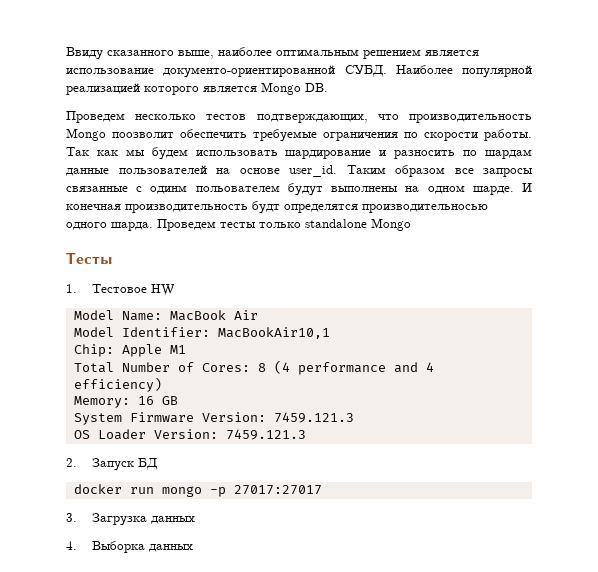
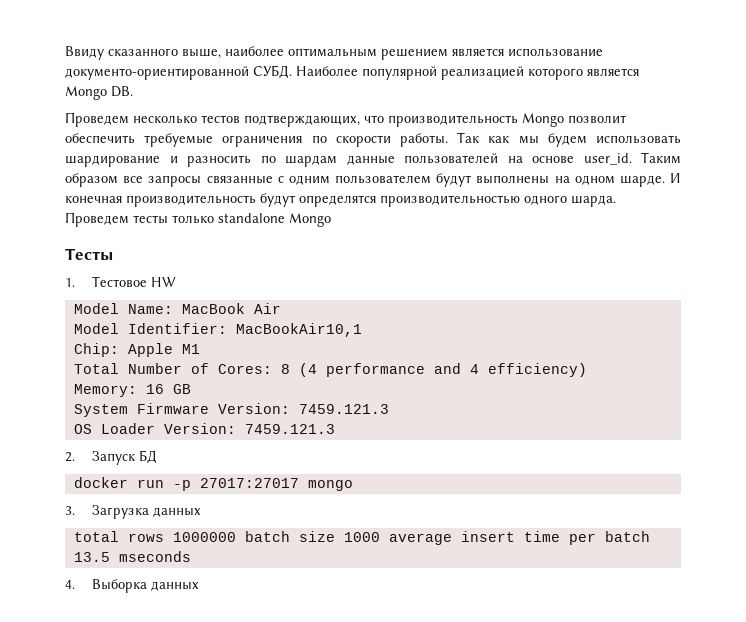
- Проведем несколько тестов подтверждающих, что производительность Mongo поозволит обеспечить требуемые ограничения по скорости работы.
+ Проведем несколько тестов подтверждающих, что производительность Mongo позволит обеспечить требуемые ограничения по скорости работы.
- Таким образом все запросы связанные с одинм польователем будут выполнены на одном шарде.
+ Таким образом все запросы связанные с одним пользователем будут выполнены на одном шарде.
- И конечная производительность будт определятся производительносью одного шарда.
+ И конечная производительность будут определятся производительностью одного шарда.
- docker run mongo -p 27017:27017
+ docker run -p 27017:27017 mongo
+ total rows 1000000 batch size 1000 average insert time per batch 13.5 mseconds

